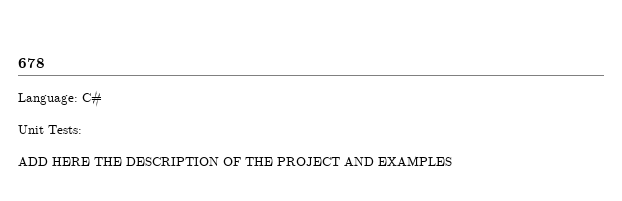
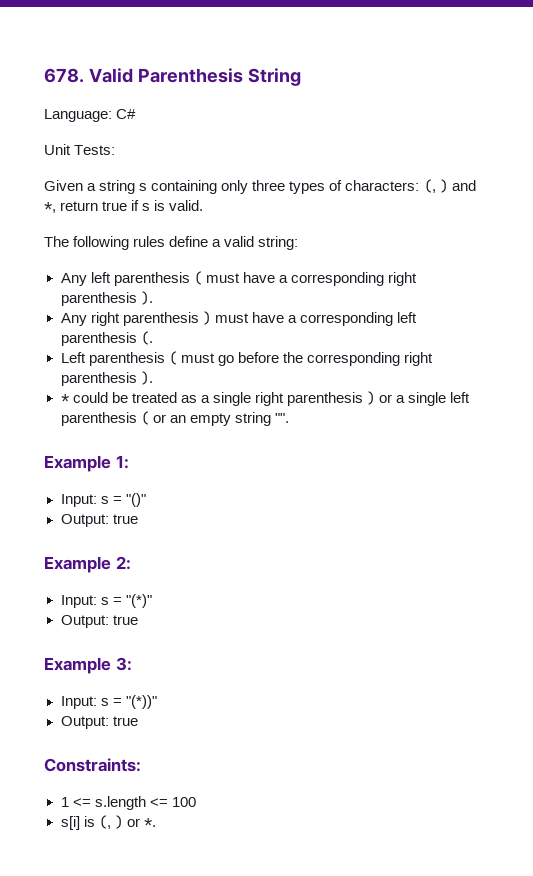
- 678
+ 678. Valid Parenthesis String
- ADD HERE THE DESCRIPTION OF THE PROJECT AND EXAMPLES
+ Given a string s containing only three types of characters: (, ) and *, return true if s is valid.
+ The following rules define a valid string:
+ Any left parenthesis ( must have a corresponding right parenthesis ).
+ Any right parenthesis ) must have a corresponding left parenthesis (.
+ Left parenthesis ( must go before the corresponding right parenthesis ).
+ * could be treated as a single right parenthesis ) or a single left parenthesis ( or an empty string "".
+ Example 1:
+ Input: s = "()"
+ Output: true
+ Example 2:
+ Input: s = "(*)"
+ Output: true
+ Example 3:
+ Input: s = "(*))"
+ Output: true
+ Constraints:
+ 1 <= s.length <= 100
+ s[i] is (, ) or *.

